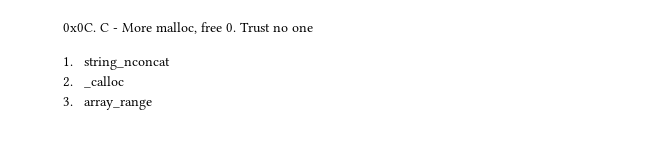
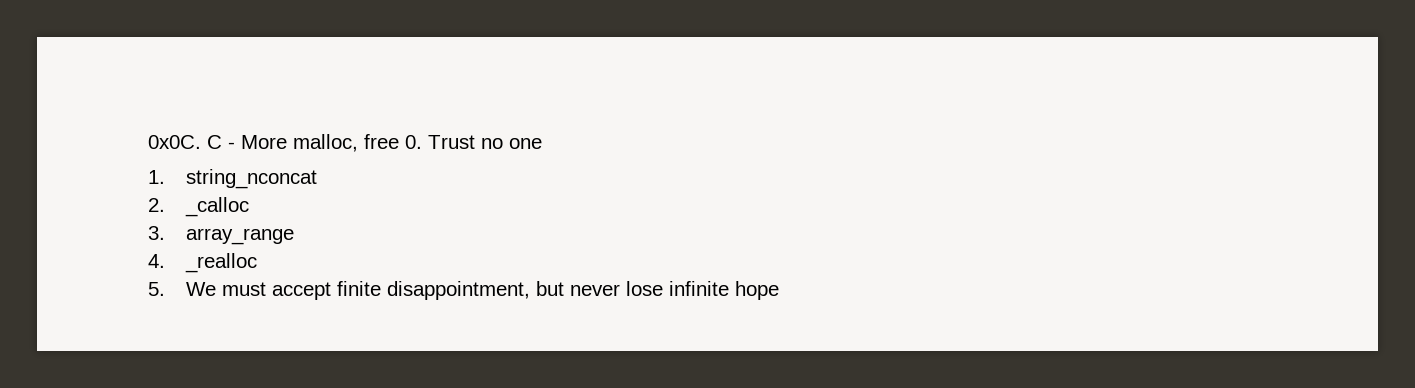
+ 4. _realloc
+ 5. We must accept finite disappointment, but never lose infinite hope

